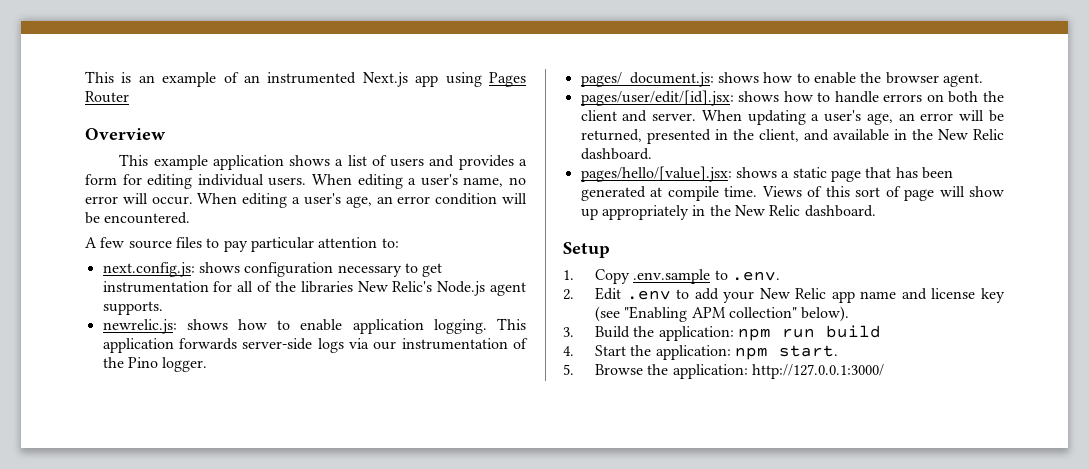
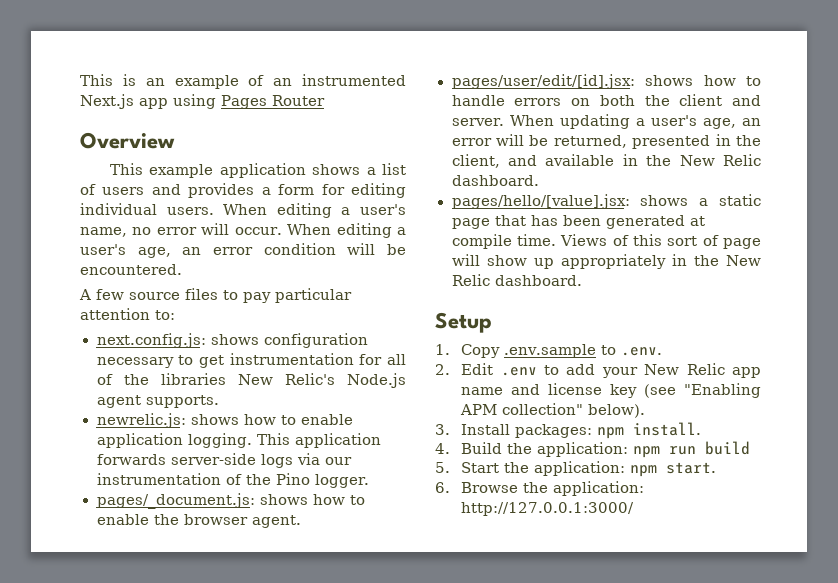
- 3. Build the application: npm run build
+ 3. Install packages: npm install.
+ 4. Build the application: npm run build
- 4. Start the application: npm start.
+ 5. Start the application: npm start.
- 5. Browse the application: http://127.0.0.1:3000/
+ 6. Browse the application: http://127.0.0.1:3000/

